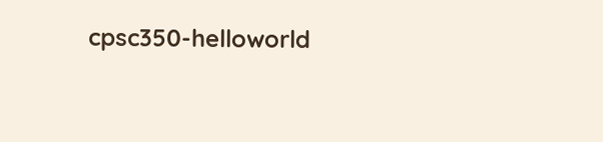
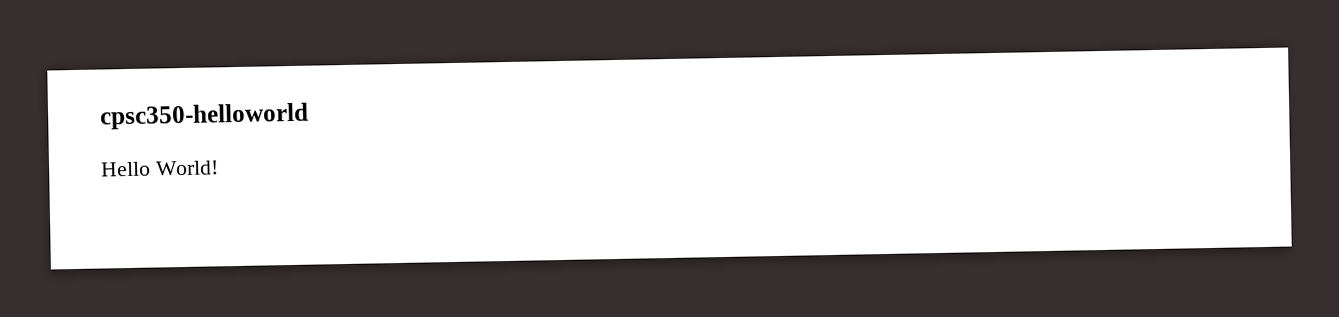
+ Hello World!

